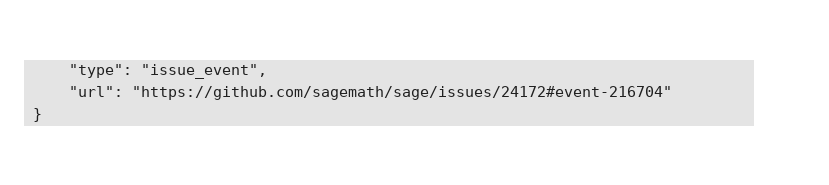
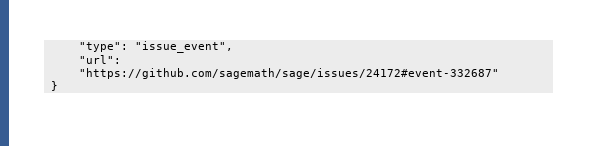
- "url": "https://github.com/sagemath/sage/issues/24172#event-216704"
+ "url": "https://github.com/sagemath/sage/issues/24172#event-332687"

